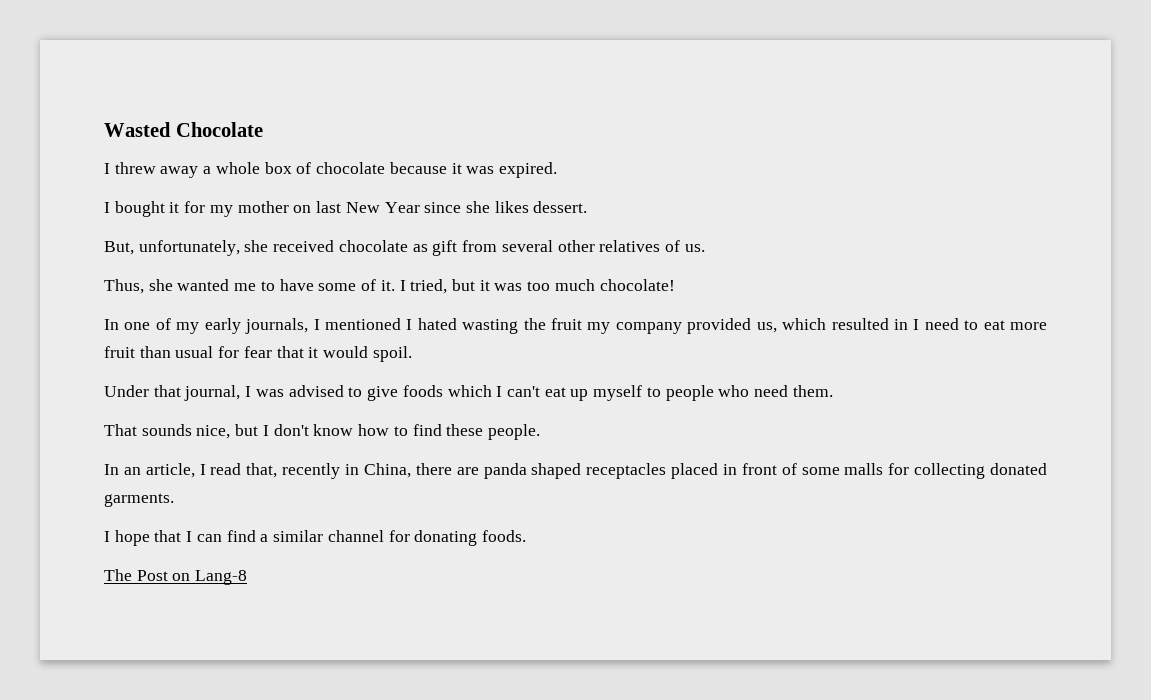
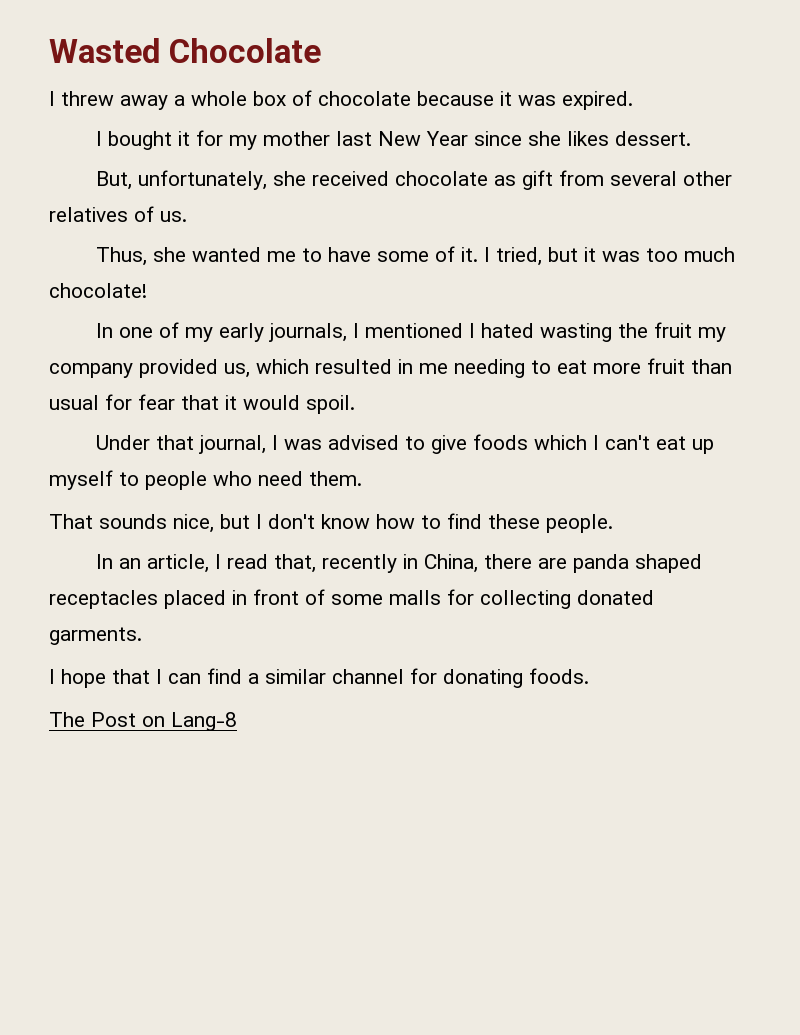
- I bought it for my mother on last New Year since she likes dessert.
+ I bought it for my mother last New Year since she likes dessert.
- In one of my early journals, I mentioned I hated wasting the fruit my company provided us, which resulted in I need to eat more fruit than usual for fear that it would spoil.
+ In one of my early journals, I mentioned I hated wasting the fruit my company provided us, which resulted in me needing to eat more fruit than usual for fear that it would spoil.

